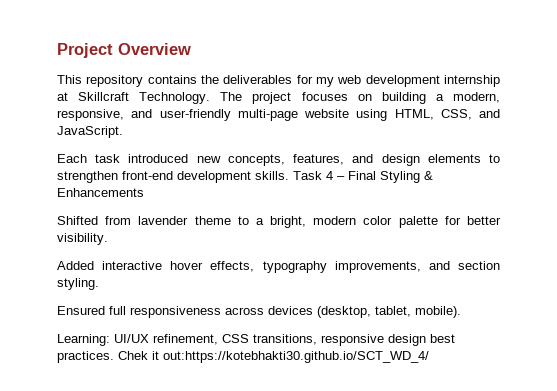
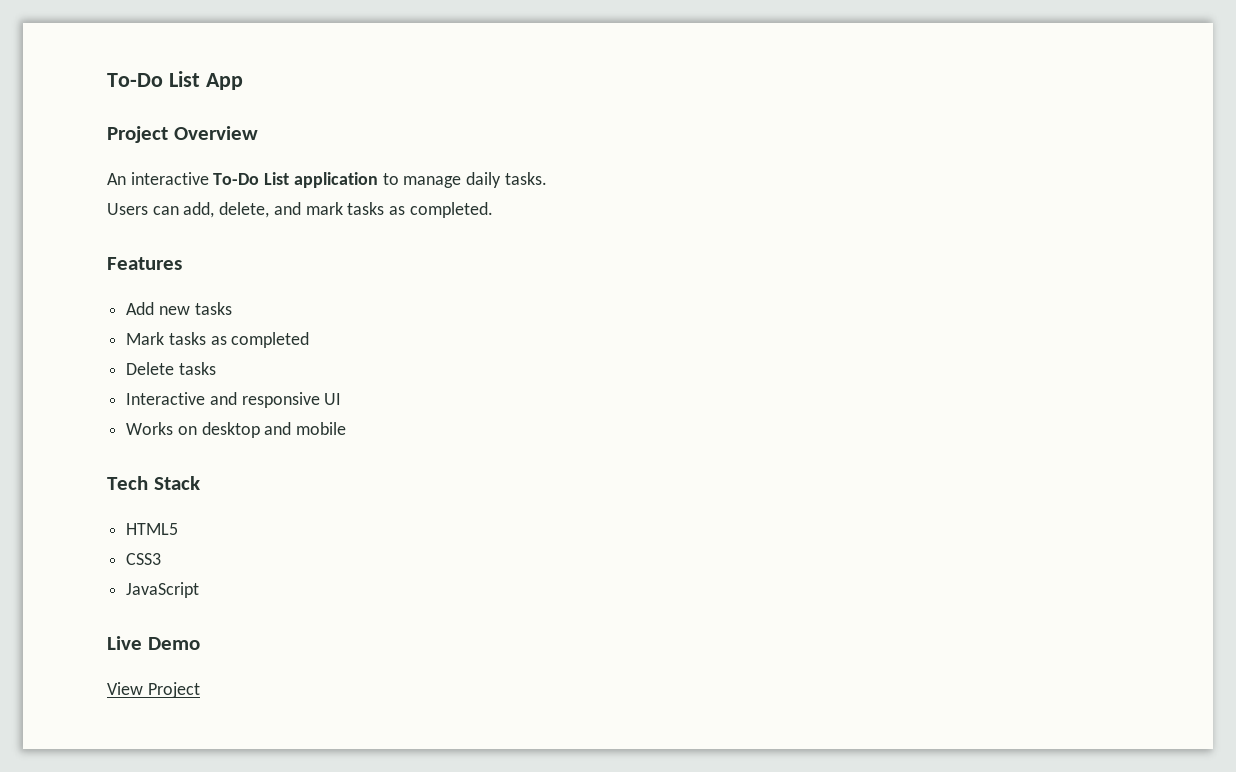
+ To-Do List App
- This repository contains the deliverables for my web development internship at Skillcraft Technology. The project focuses on building a modern, responsive, and user-friendly multi-page website using HTML, CSS, and JavaScript.
- Each task introduced new concepts, features, and design elements to strengthen front-end development skills. Task 4 – Final Styling & Enhancements
- Shifted from lavender theme to a bright, modern color palette for better visibility.
- Added interactive hover effects, typography improvements, and section styling.
- Ensured full responsiveness across devices (desktop, tablet, mobile).
- Learning: UI/UX refinement, CSS transitions, responsive design best practices. Chek it out:https://kotebhakti30.github.io/SCT_WD_4/
+ An interactive To-Do List application to manage daily tasks.
+ Users can add, delete, and mark tasks as completed.
+ Features
+ Add new tasks
+ Mark tasks as completed
+ Delete tasks
+ Interactive and responsive UI
+ Works on desktop and mobile
+ Tech Stack
+ HTML5
+ CSS3
+ JavaScript
+ Live Demo
+ View Project

